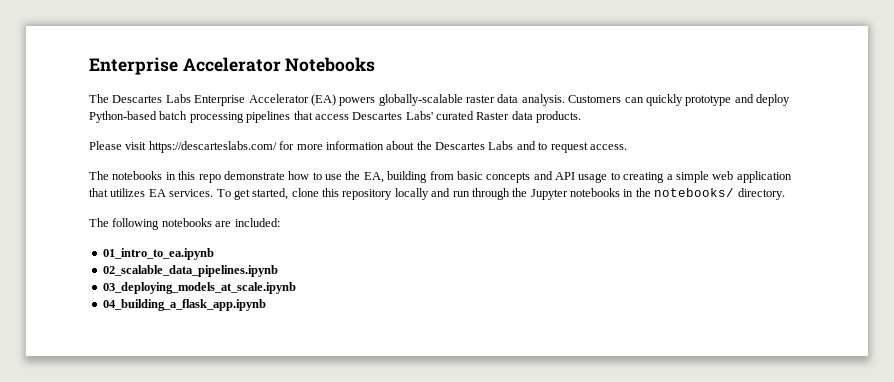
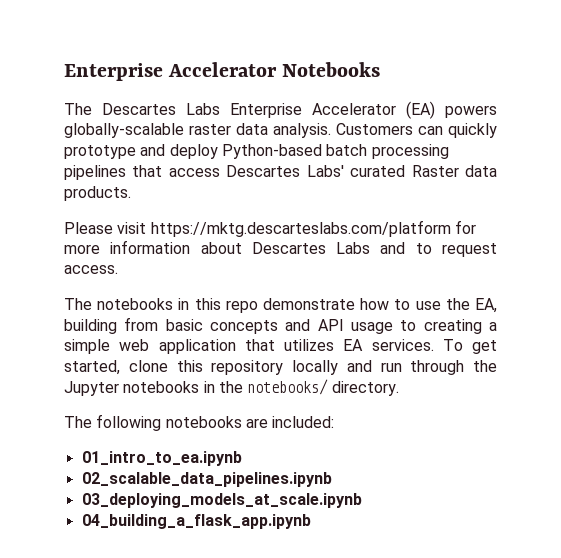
- Please visit https://descarteslabs.com/ for more information about the Descartes Labs and to request access.
+ Please visit https://mktg.descarteslabs.com/platform for more information about Descartes Labs and to request access.

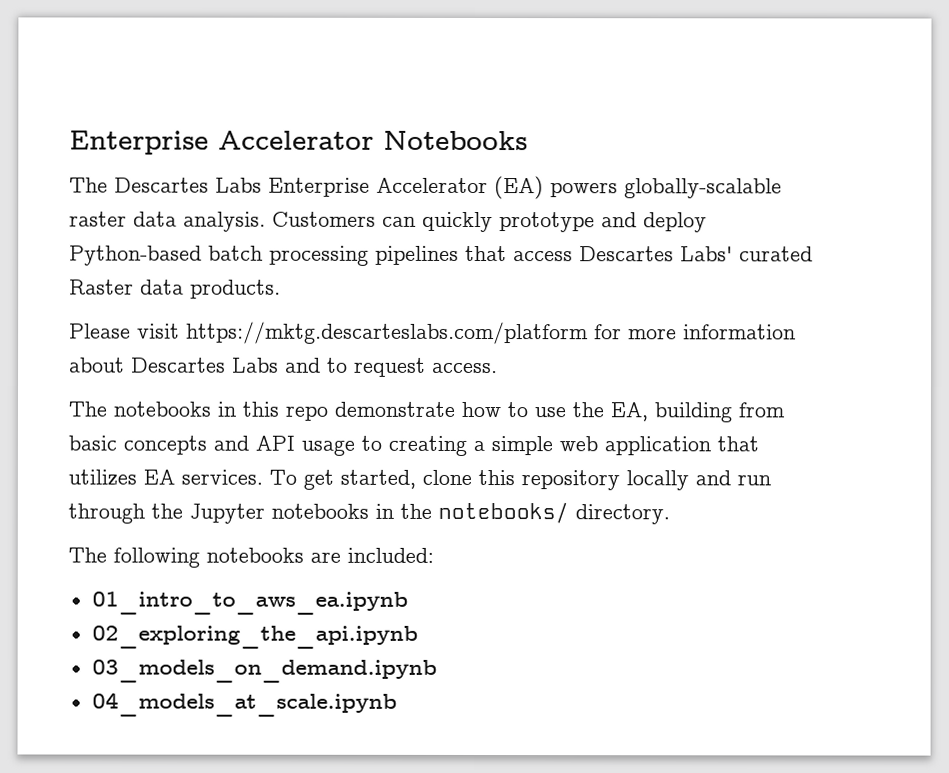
- 01_intro_to_ea.ipynb
- 02_scalable_data_pipelines.ipynb
- 03_deploying_models_at_scale.ipynb
- 04_building_a_flask_app.ipynb
+ 01_intro_to_aws_ea.ipynb
+ 02_exploring_the_api.ipynb
+ 03_models_on_demand.ipynb
+ 04_models_at_scale.ipynb

